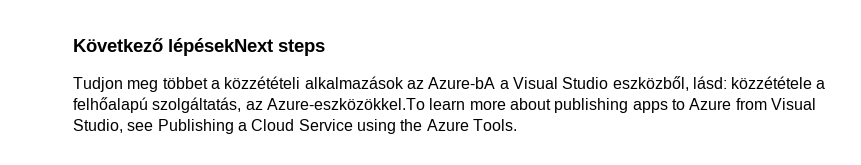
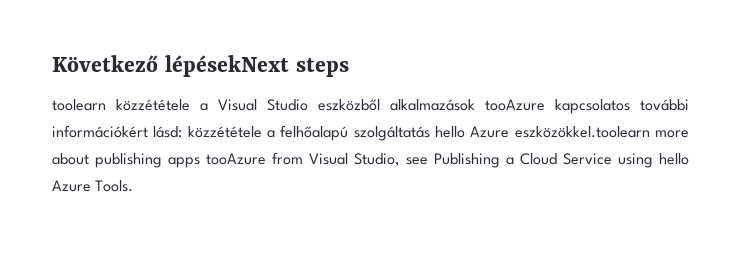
- Tudjon meg többet a közzétételi alkalmazások az Azure-bA a Visual Studio eszközből, lásd: közzététele a felhőalapú szolgáltatás, az Azure-eszközökkel.To learn more about publishing apps to Azure from Visual Studio, see Publishing a Cloud Service using the Azure Tools.
+ toolearn közzététele a Visual Studio eszközből alkalmazások tooAzure kapcsolatos további információkért lásd: közzététele a felhőalapú szolgáltatás hello Azure eszközökkel.toolearn more about publishing apps tooAzure from Visual Studio, see Publishing a Cloud Service using hello Azure Tools.

